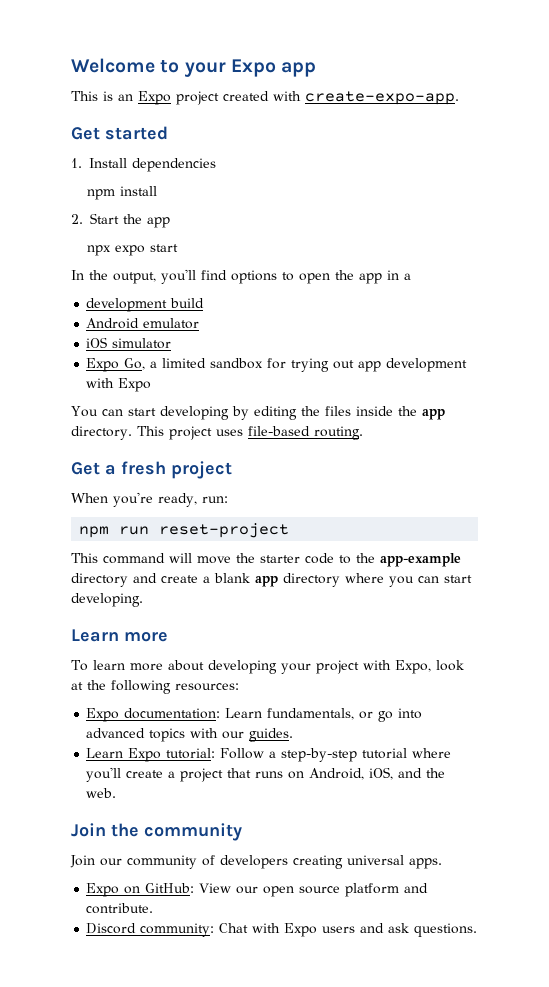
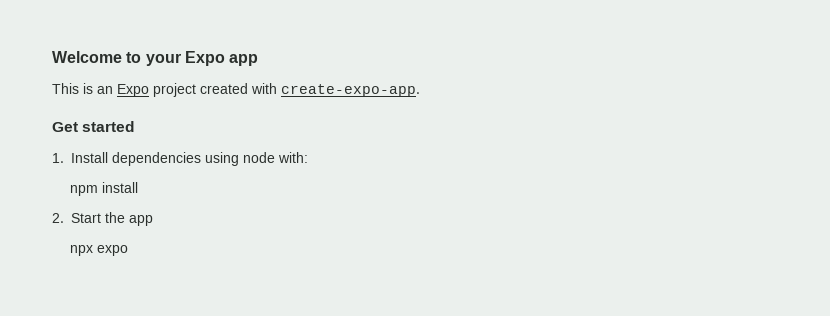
- 1. Install dependencies
+ 1. Install dependencies using node with:
- npx expo start
- In the output, you'll find options to open the app in a
- development build
- Android emulator
- iOS simulator
- Expo Go, a limited sandbox for trying out app development with Expo
- You can start developing by editing the files inside the app directory. This project uses file-based routing.
- Get a fresh project
- When you're ready, run:
- npm run reset-project
- This command will move the starter code to the app-example directory and create a blank app directory where you can start developing.
- Learn more
- To learn more about developing your project with Expo, look at the following resources:
- Expo documentation: Learn fundamentals, or go into advanced topics with our guides.
- Learn Expo tutorial: Follow a step-by-step tutorial where you'll create a project that runs on Android, iOS, and the web.
- Join the community
- Join our community of developers creating universal apps.
- Expo on GitHub: View our open source platform and contribute.
- Discord community: Chat with Expo users and ask questions.
+ npx expo

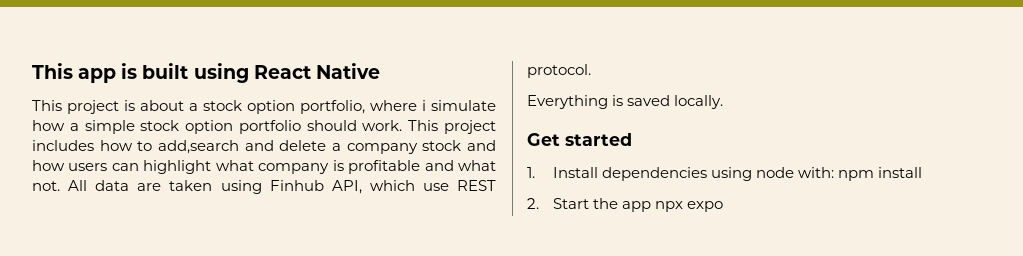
- Welcome to your Expo app
- This is an Expo project created with create-expo-app.
+ This app is built using React Native
+ This project is about a stock option portfolio, where i simulate how a simple stock option portfolio should work. This project includes how to add,search and delete a company stock and how users can highlight what company is profitable and what not. All data are taken using Finhub API, which use REST protocol.
+ Everything is saved locally.
- 1. Install dependencies using node with:
- npm install
+ 1. Install dependencies using node with: npm install
- 2. Start the app
- npx expo
+ 2. Start the app npx expo

